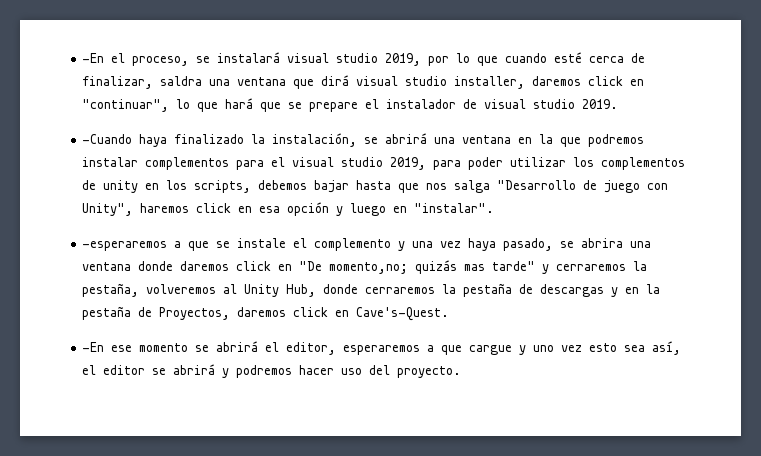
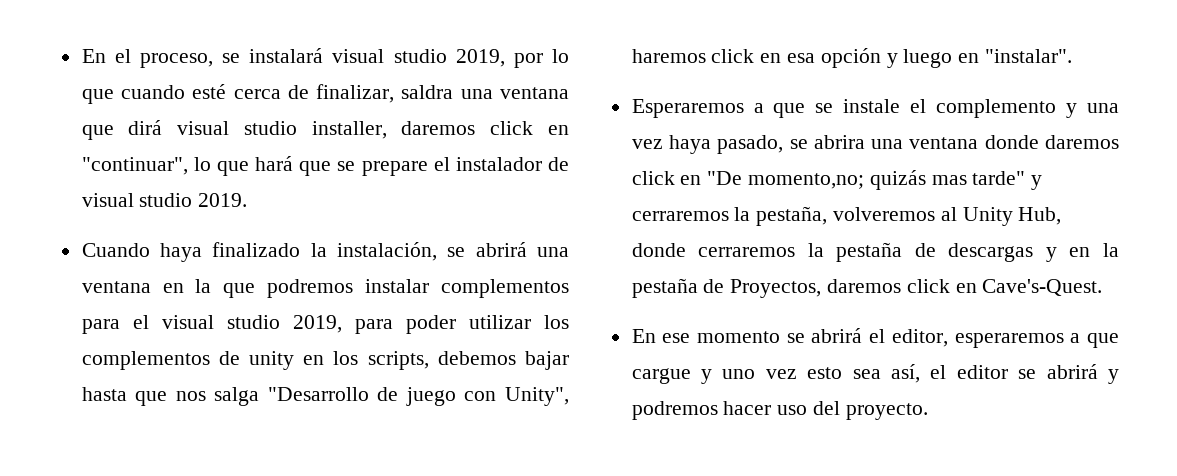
- -En el proceso, se instalará visual studio 2019, por lo que cuando esté cerca de finalizar, saldra una ventana que dirá visual studio installer, daremos click en "continuar", lo que hará que se prepare el instalador de visual studio 2019.
+ En el proceso, se instalará visual studio 2019, por lo que cuando esté cerca de finalizar, saldra una ventana que dirá visual studio installer, daremos click en "continuar", lo que hará que se prepare el instalador de visual studio 2019.
- -Cuando haya finalizado la instalación, se abrirá una ventana en la que podremos instalar complementos para el visual studio 2019, para poder utilizar los complementos de unity en los scripts, debemos bajar hasta que nos salga "Desarrollo de juego con Unity", haremos click en esa opción y luego en "instalar".
+ Cuando haya finalizado la instalación, se abrirá una ventana en la que podremos instalar complementos para el visual studio 2019, para poder utilizar los complementos de unity en los scripts, debemos bajar hasta que nos salga "Desarrollo de juego con Unity", haremos click en esa opción y luego en "instalar".
- -esperaremos a que se instale el complemento y una vez haya pasado, se abrira una ventana donde daremos click en "De momento,no; quizás mas tarde" y cerraremos la pestaña, volveremos al Unity Hub, donde cerraremos la pestaña de descargas y en la pestaña de Proyectos, daremos click en Cave's-Quest.
+ Esperaremos a que se instale el complemento y una vez haya pasado, se abrira una ventana donde daremos click en "De momento,no; quizás mas tarde" y cerraremos la pestaña, volveremos al Unity Hub, donde cerraremos la pestaña de descargas y en la pestaña de Proyectos, daremos click en Cave's-Quest.
- -En ese momento se abrirá el editor, esperaremos a que cargue y uno vez esto sea así, el editor se abrirá y podremos hacer uso del proyecto.
+ En ese momento se abrirá el editor, esperaremos a que cargue y uno vez esto sea así, el editor se abrirá y podremos hacer uso del proyecto.

